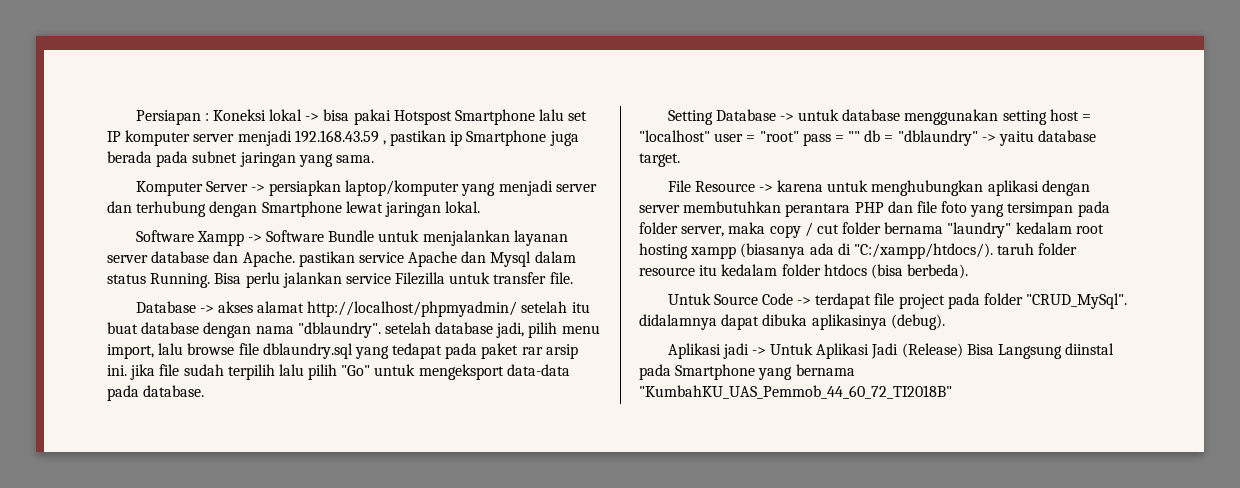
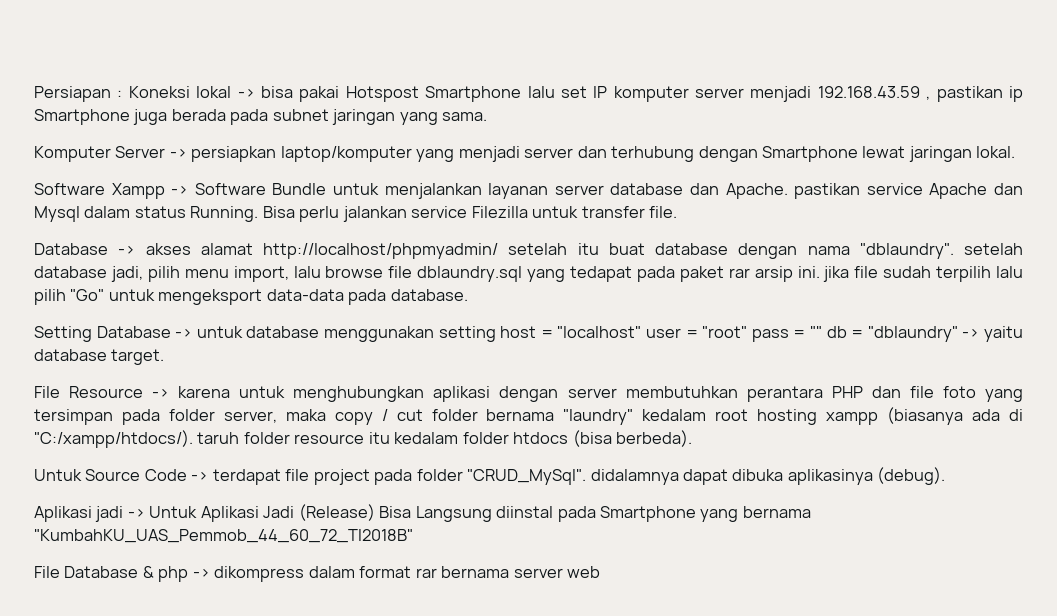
+ File Database & php -> dikompress dalam format rar bernama server web

